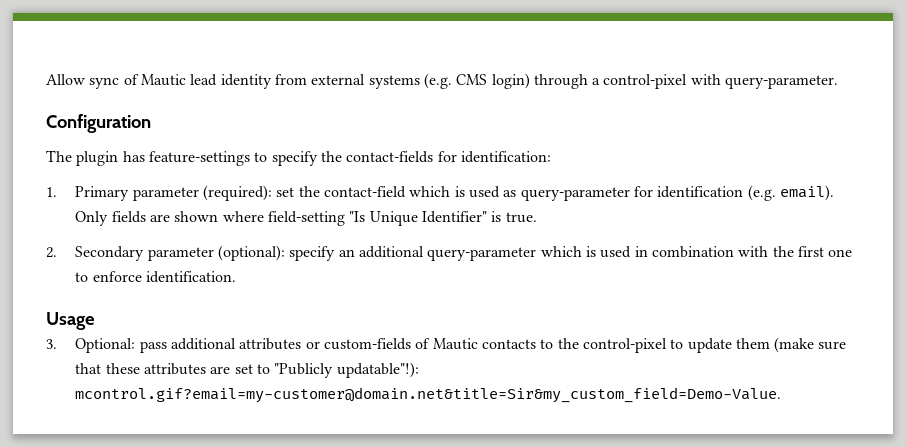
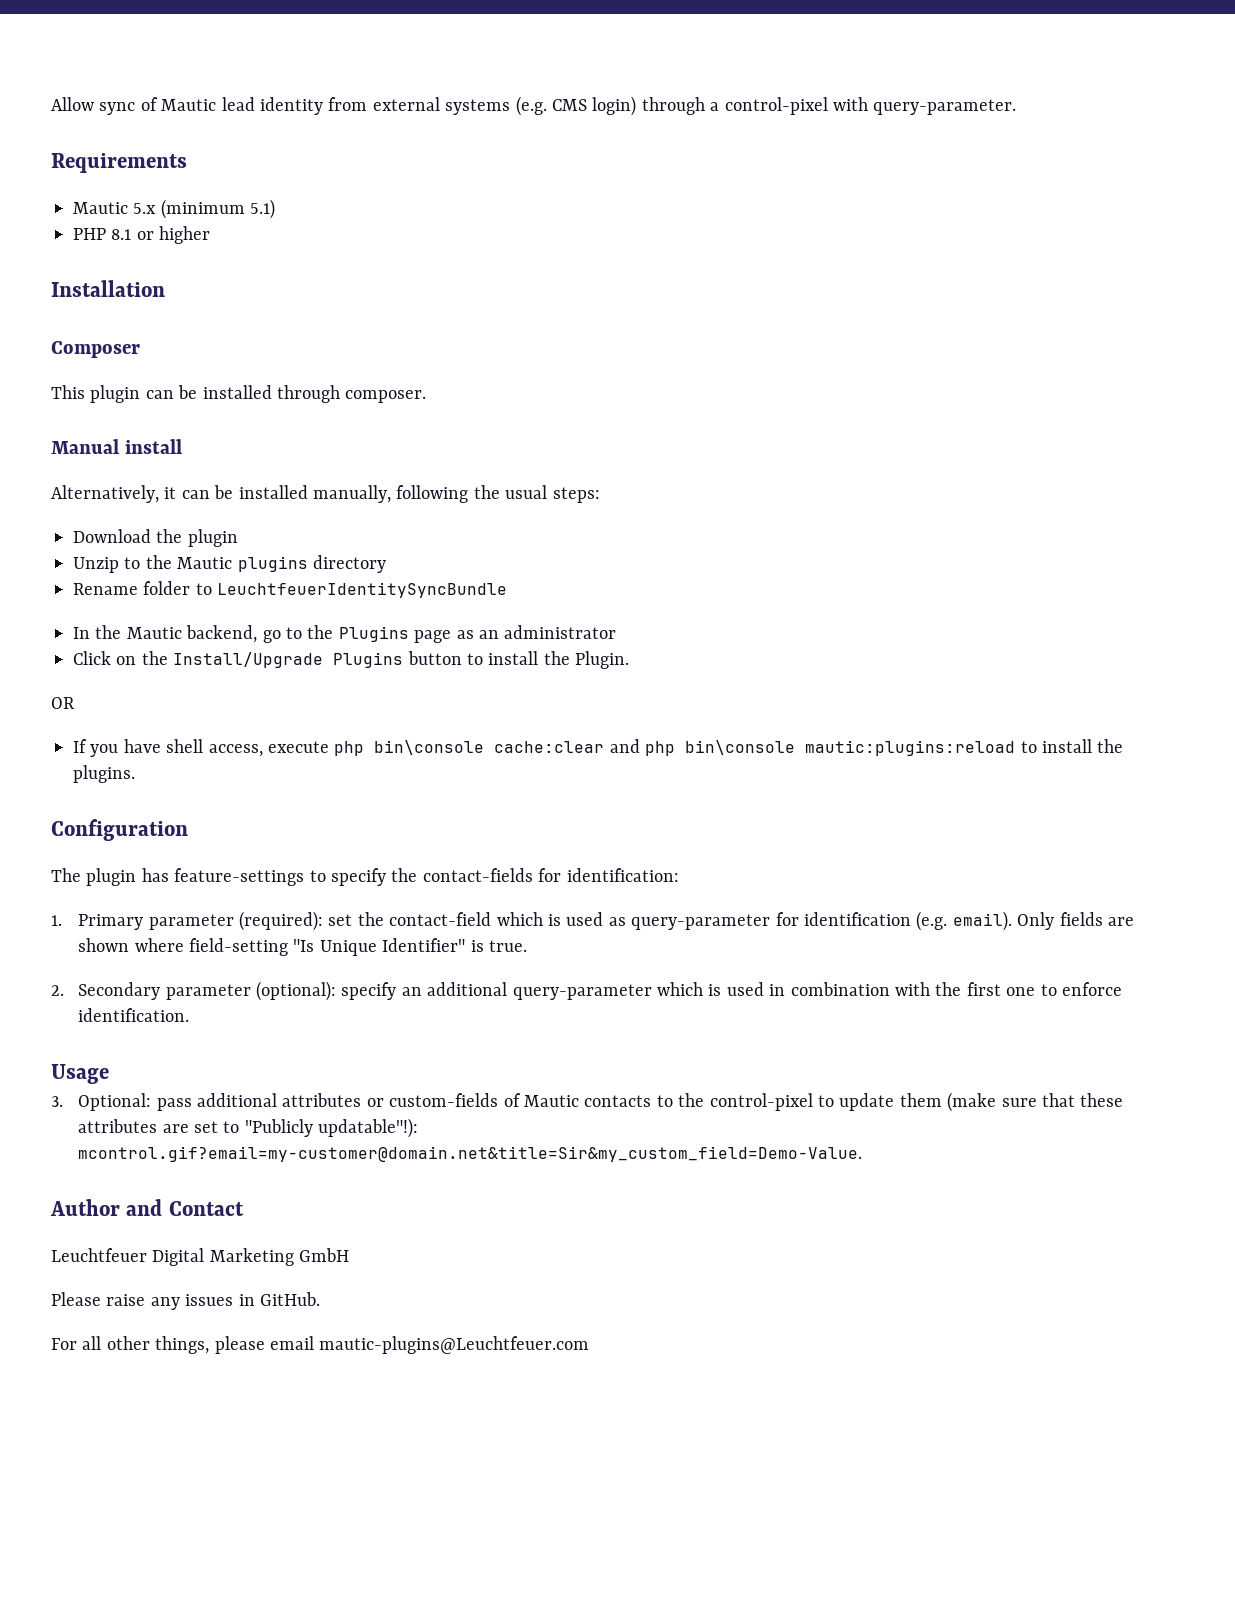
+ Requirements
+ Mautic 5.x (minimum 5.1)
+ PHP 8.1 or higher
+ Installation
+ Composer
+ This plugin can be installed through composer.
+ Manual install
+ Alternatively, it can be installed manually, following the usual steps:
+ Download the plugin
+ Unzip to the Mautic plugins directory
+ Rename folder to LeuchtfeuerIdentitySyncBundle
+ In the Mautic backend, go to the Plugins page as an administrator
+ Click on the Install/Upgrade Plugins button to install the Plugin.
+ OR
+ If you have shell access, execute php bin\console cache:clear and php bin\console mautic:plugins:reload to install the plugins.
+ Author and Contact
+ Leuchtfeuer Digital Marketing GmbH
+ Please raise any issues in GitHub.
+ For all other things, please email mautic-plugins@Leuchtfeuer.com

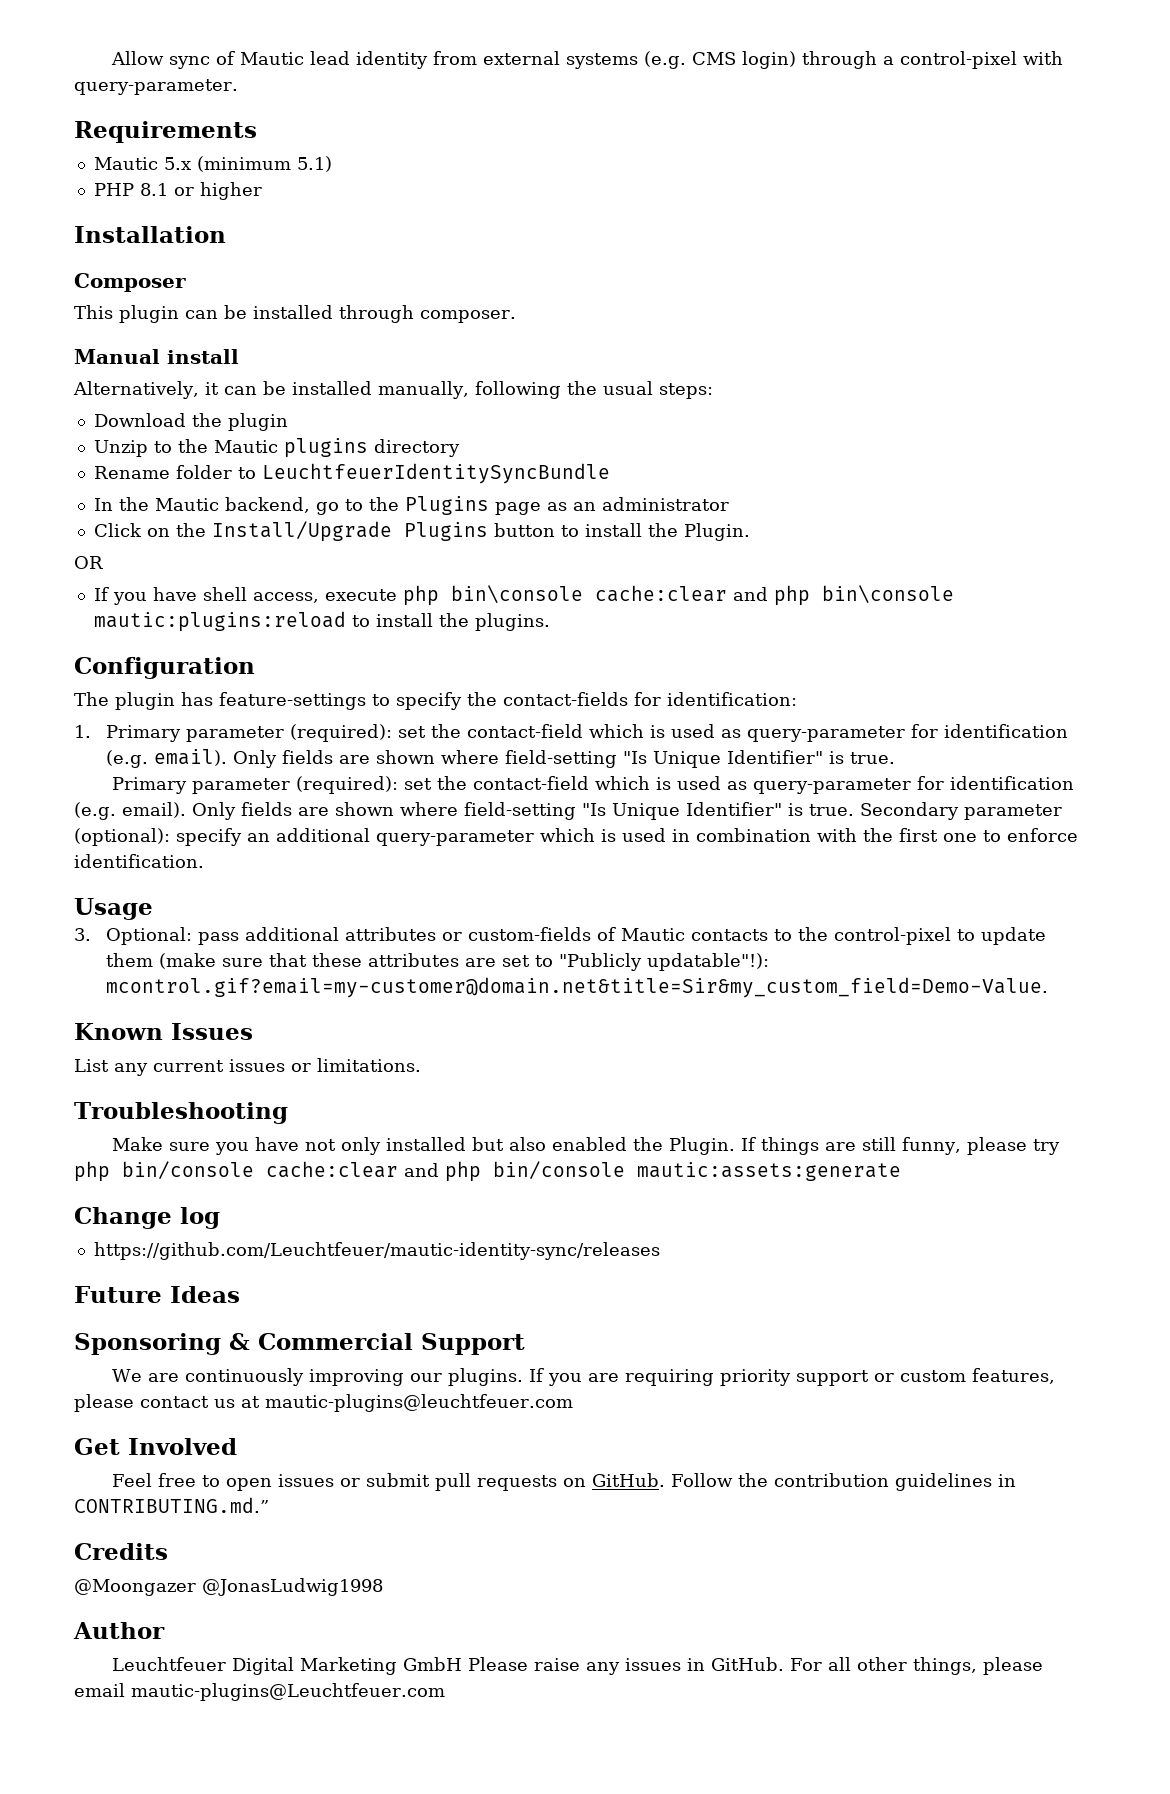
- 2. Secondary parameter (optional): specify an additional query-parameter which is used in combination with the first one to enforce identification.
+ Primary parameter (required): set the contact-field which is used as query-parameter for identification (e.g. email). Only fields are shown where field-setting "Is Unique Identifier" is true. Secondary parameter (optional): specify an additional query-parameter which is used in combination with the first one to enforce identification.
+ Known Issues
+ List any current issues or limitations.
+ Troubleshooting
+ Make sure you have not only installed but also enabled the Plugin. If things are still funny, please try php bin/console cache:clear and php bin/console mautic:assets:generate
+ Change log
+ https://github.com/Leuchtfeuer/mautic-identity-sync/releases
+ Future Ideas
+ Sponsoring & Commercial Support
+ We are continuously improving our plugins. If you are requiring priority support or custom features, please contact us at mautic-plugins@leuchtfeuer.com
+ Get Involved
+ Feel free to open issues or submit pull requests on GitHub. Follow the contribution guidelines in CONTRIBUTING.md.”
+ Credits
+ @Moongazer @JonasLudwig1998
- Author and Contact
+ Author
- Leuchtfeuer Digital Marketing GmbH
- Please raise any issues in GitHub.
- For all other things, please email mautic-plugins@Leuchtfeuer.com
+ Leuchtfeuer Digital Marketing GmbH Please raise any issues in GitHub. For all other things, please email mautic-plugins@Leuchtfeuer.com

